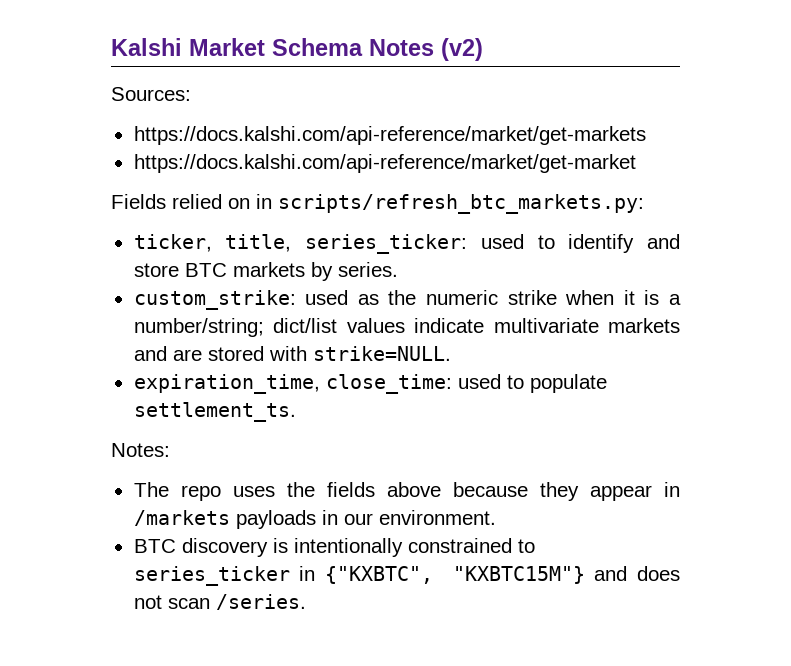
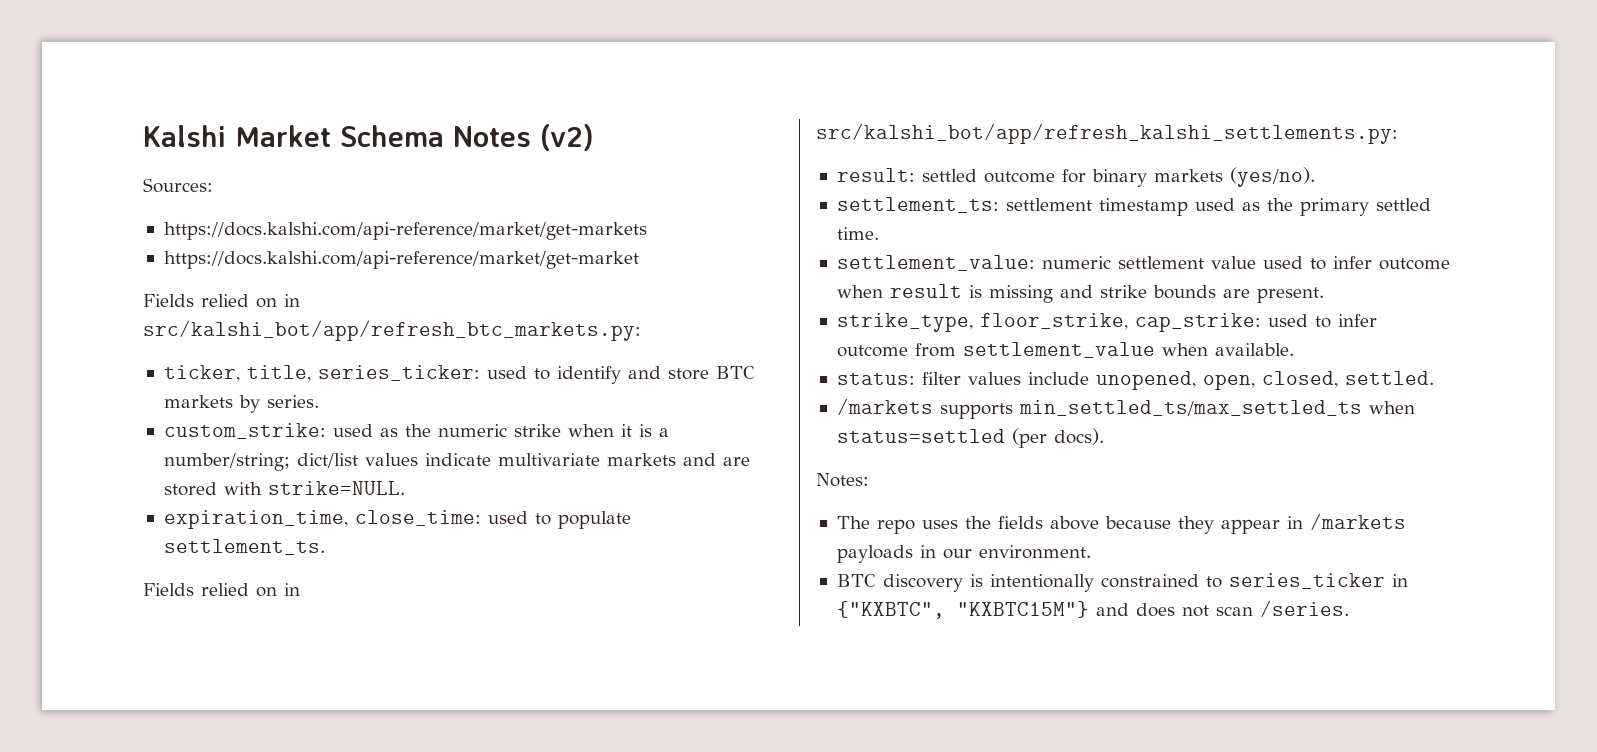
- Fields relied on in scripts/refresh_btc_markets.py:
+ Fields relied on in src/kalshi_bot/app/refresh_btc_markets.py:
+ Fields relied on in src/kalshi_bot/app/refresh_kalshi_settlements.py:
+ result: settled outcome for binary markets (yes/no).
+ settlement_ts: settlement timestamp used as the primary settled time.
+ settlement_value: numeric settlement value used to infer outcome when result is missing and strike bounds are present.
+ strike_type, floor_strike, cap_strike: used to infer outcome from settlement_value when available.
+ status: filter values include unopened, open, closed, settled.
+ /markets supports min_settled_ts/max_settled_ts when status=settled (per docs).

